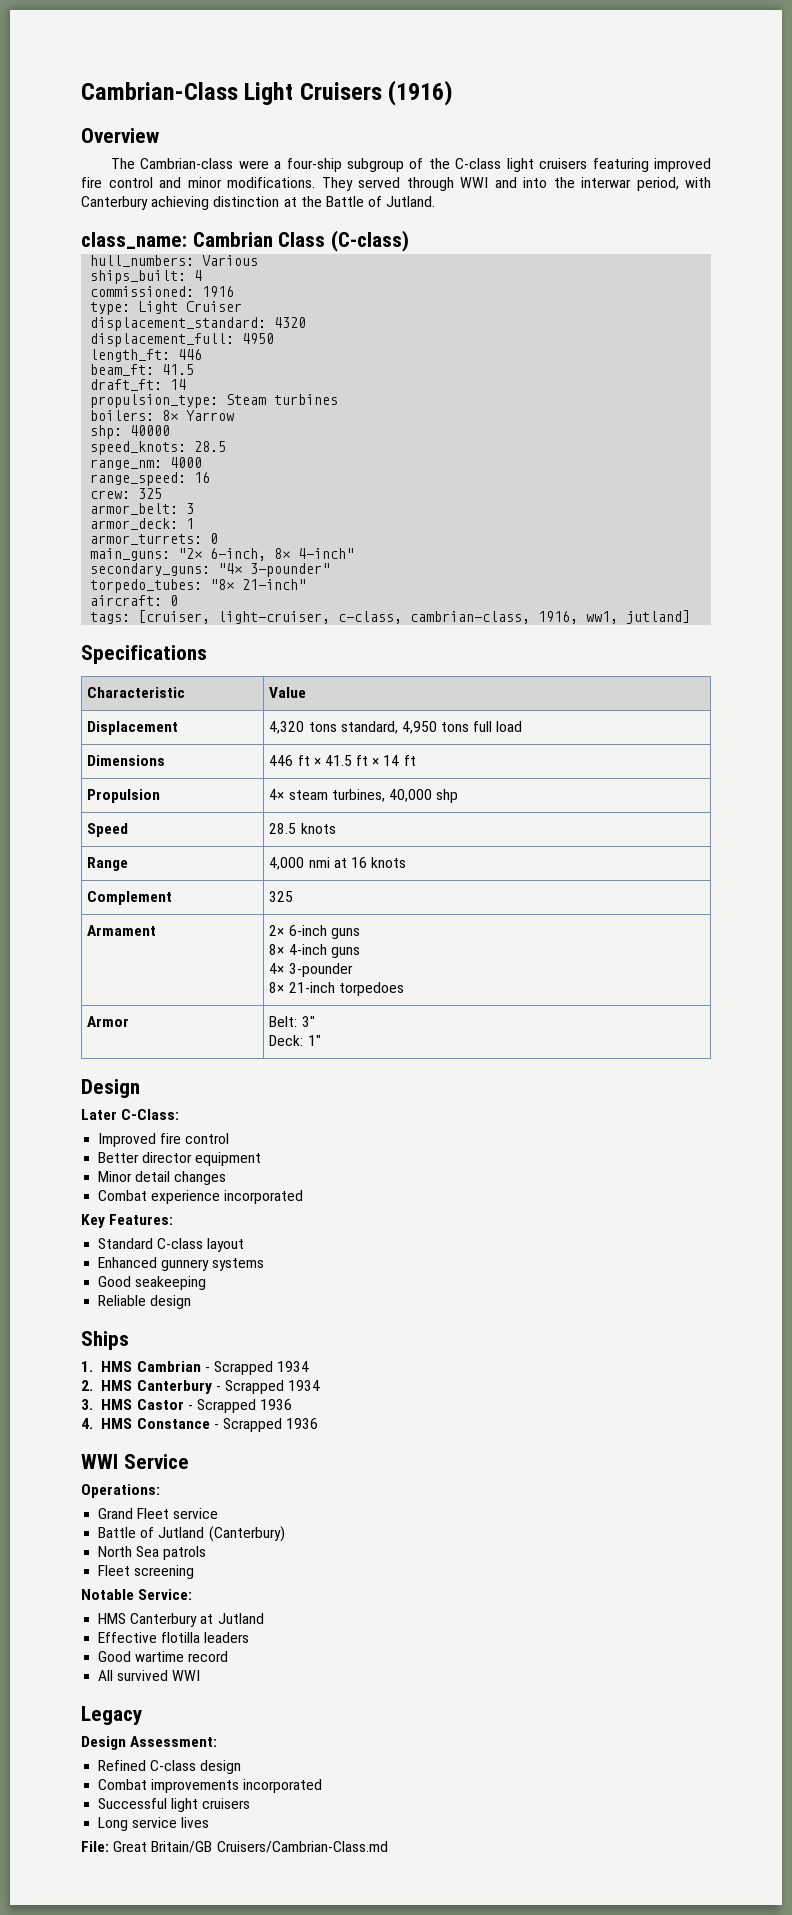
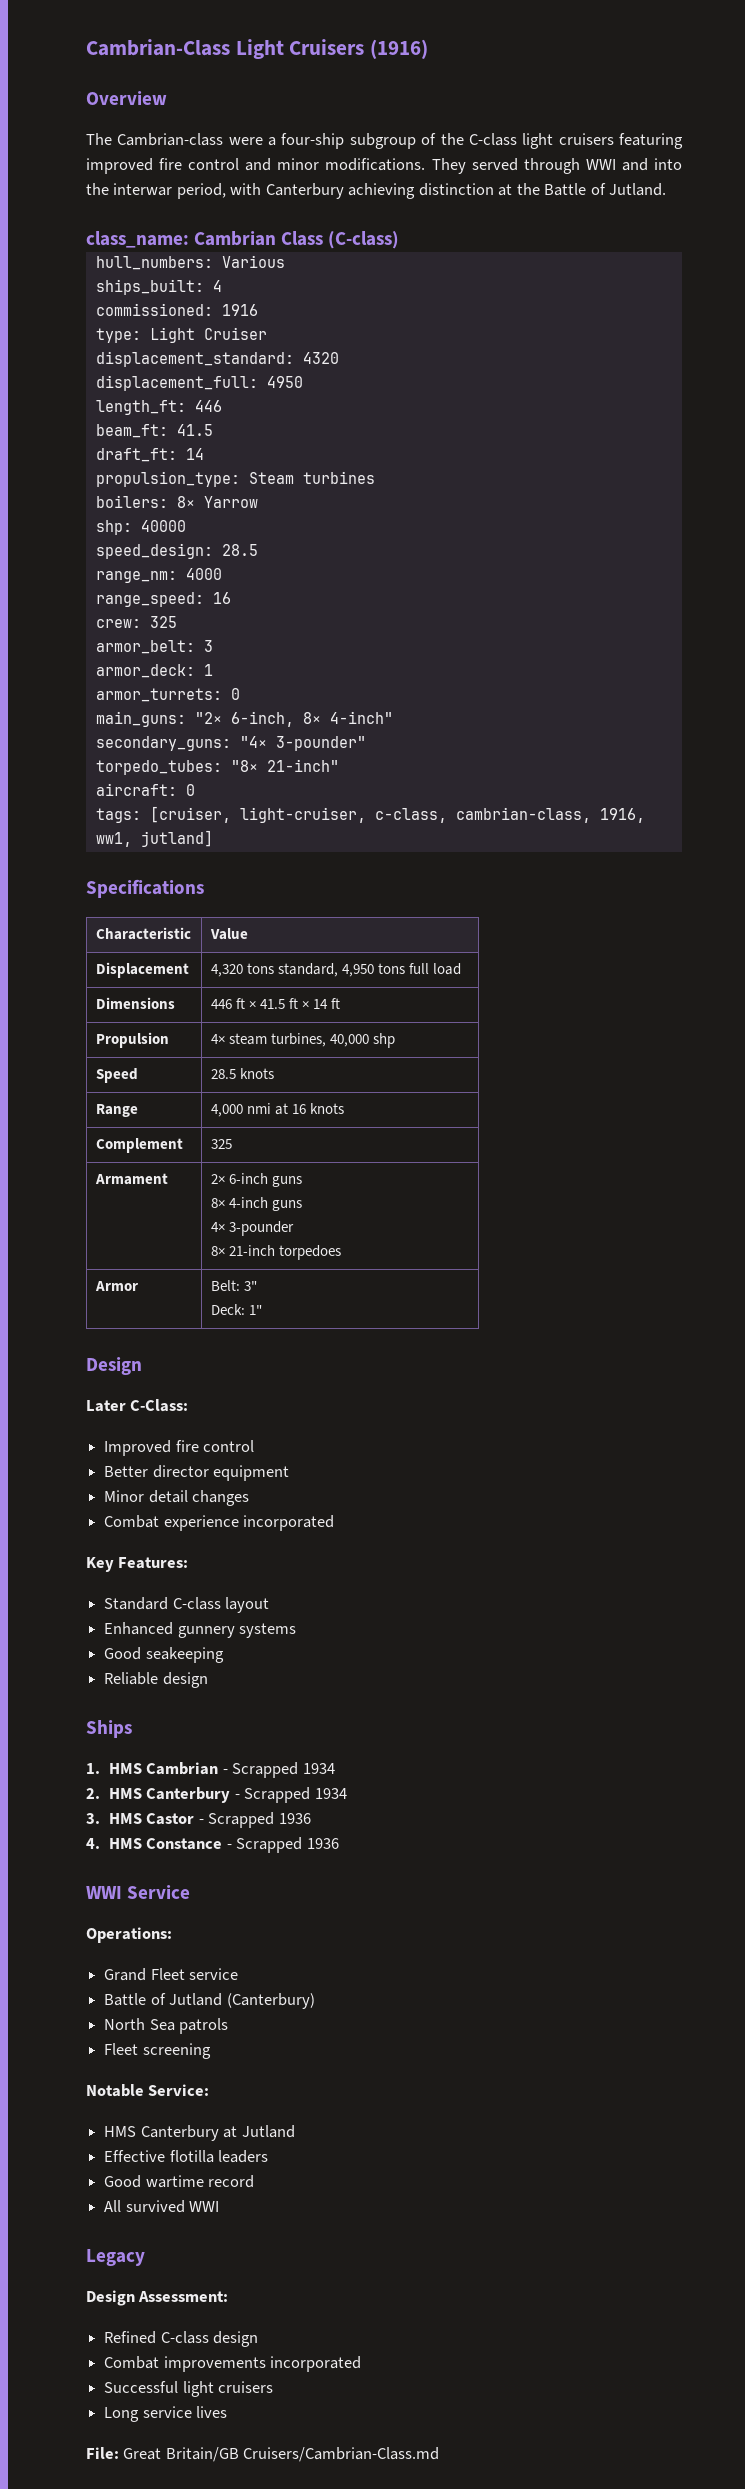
- speed_knots: 28.5
+ speed_design: 28.5

